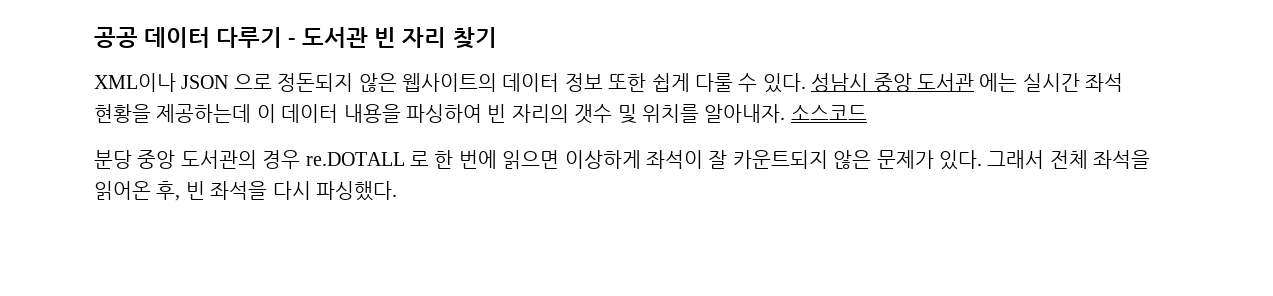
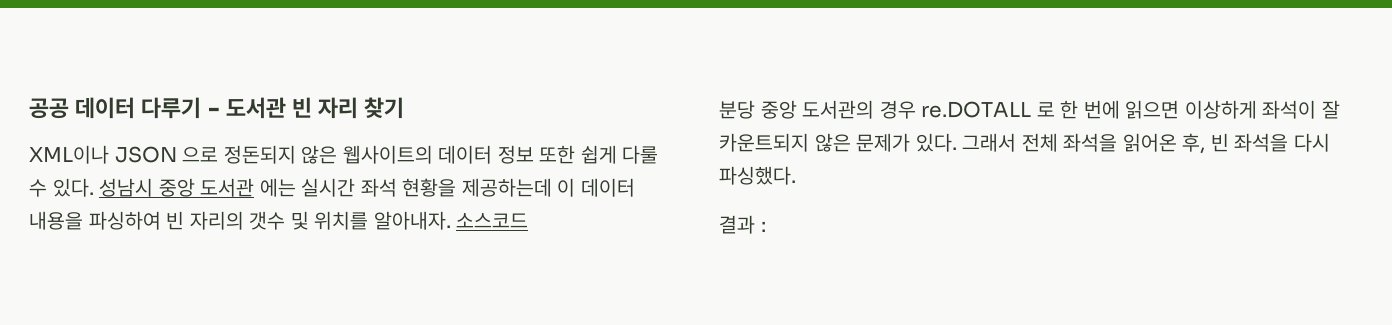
+ 결과 :

